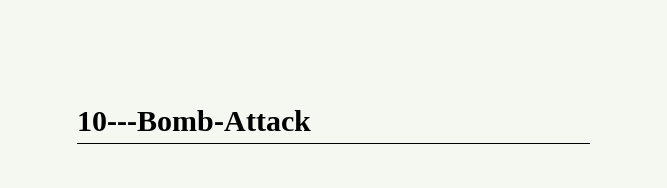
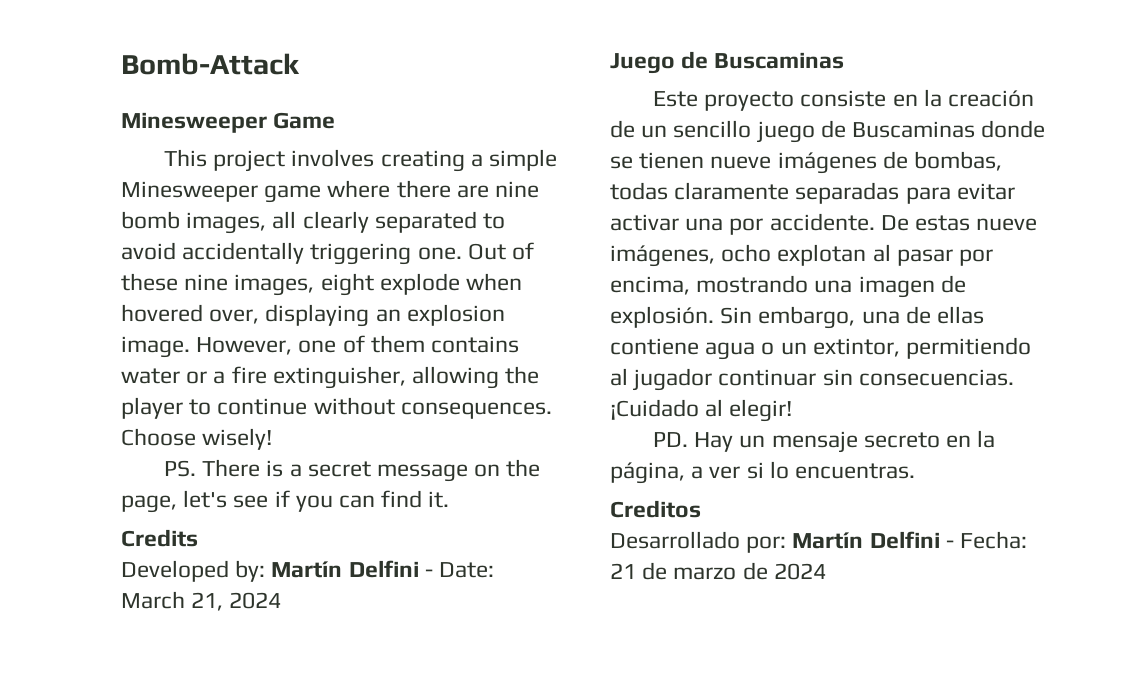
- 10---Bomb-Attack
+ Bomb-Attack
+ Minesweeper Game
+ This project involves creating a simple Minesweeper game where there are nine bomb images, all clearly separated to avoid accidentally triggering one. Out of these nine images, eight explode when hovered over, displaying an explosion image. However, one of them contains water or a fire extinguisher, allowing the player to continue without consequences. Choose wisely!
+ PS. There is a secret message on the page, let's see if you can find it.
+ Credits
+ Developed by: Martín Delfini - Date: March 21, 2024
+ Juego de Buscaminas
+ Este proyecto consiste en la creación de un sencillo juego de Buscaminas donde se tienen nueve imágenes de bombas, todas claramente separadas para evitar activar una por accidente. De estas nueve imágenes, ocho explotan al pasar por encima, mostrando una imagen de explosión. Sin embargo, una de ellas contiene agua o un extintor, permitiendo al jugador continuar sin consecuencias. ¡Cuidado al elegir!
+ PD. Hay un mensaje secreto en la página, a ver si lo encuentras.
+ Creditos
+ Desarrollado por: Martín Delfini - Fecha: 21 de marzo de 2024

